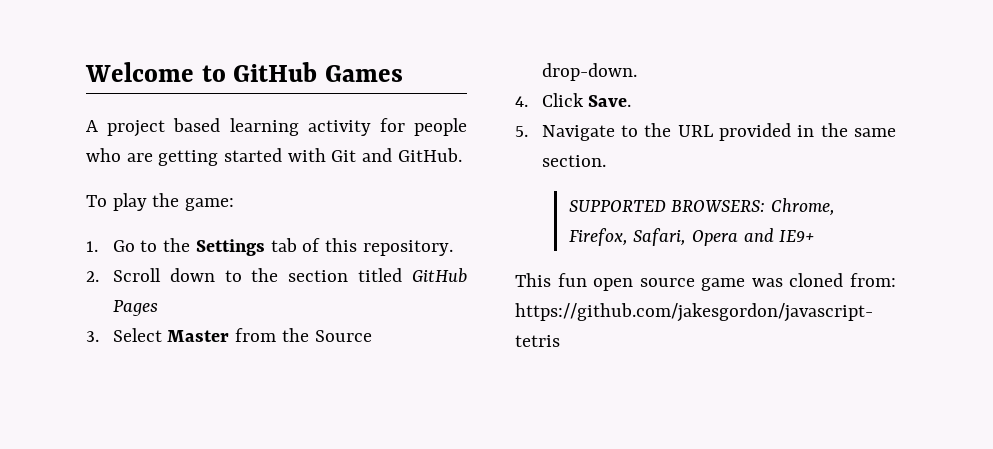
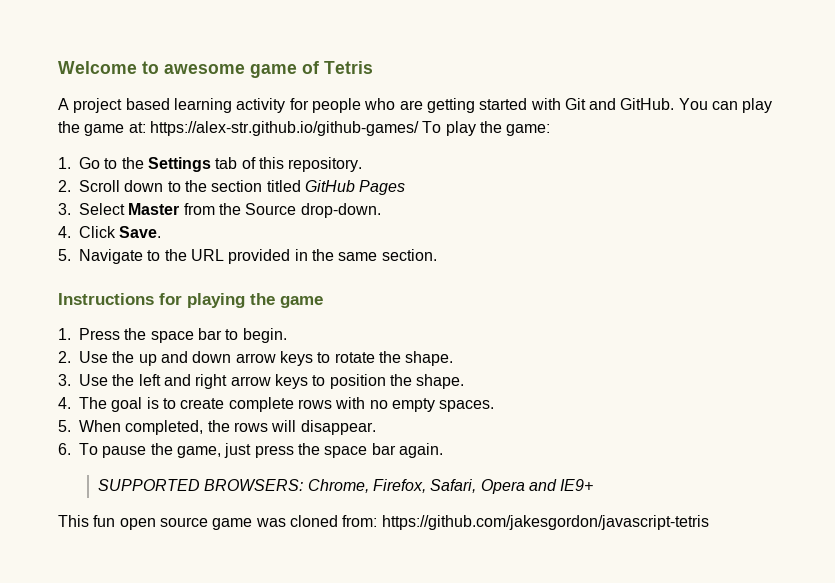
- Welcome to GitHub Games
+ Welcome to awesome game of Tetris
- A project based learning activity for people who are getting started with Git and GitHub.
- To play the game:
+ A project based learning activity for people who are getting started with Git and GitHub. You can play the game at: https://alex-str.github.io/github-games/ To play the game:
+ Instructions for playing the game
+ 1. Press the space bar to begin.
+ 2. Use the up and down arrow keys to rotate the shape.
+ 3. Use the left and right arrow keys to position the shape.
+ 4. The goal is to create complete rows with no empty spaces.
+ 5. When completed, the rows will disappear.
+ 6. To pause the game, just press the space bar again.

